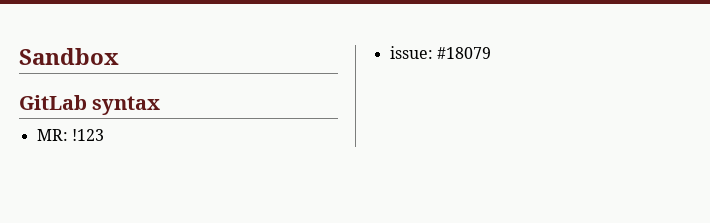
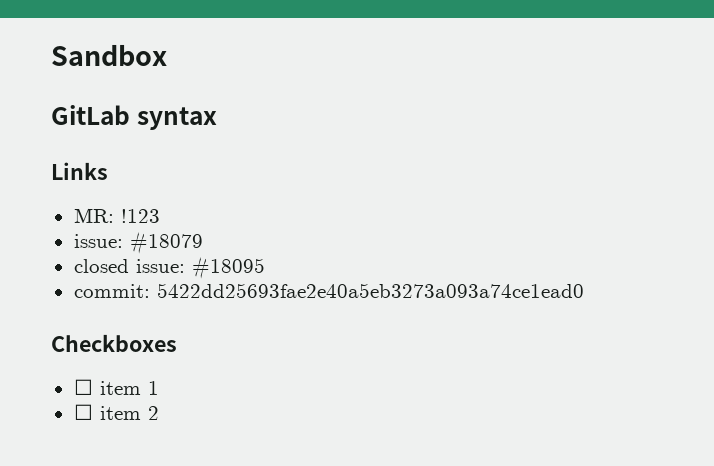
+ Links
+ closed issue: #18095
+ commit: 5422dd25693fae2e40a5eb3273a093a74ce1ead0
+ Checkboxes
+ ☐ item 1
+ ☐ item 2

